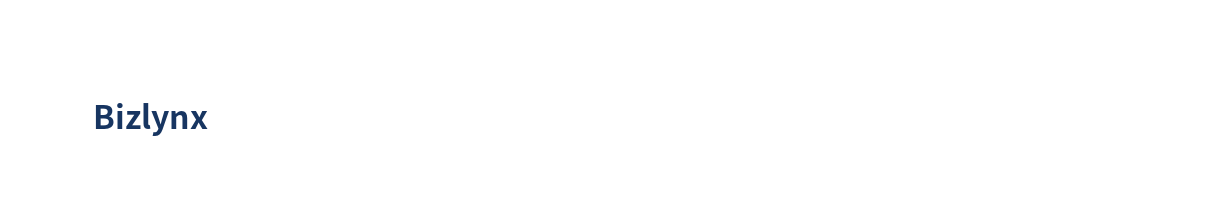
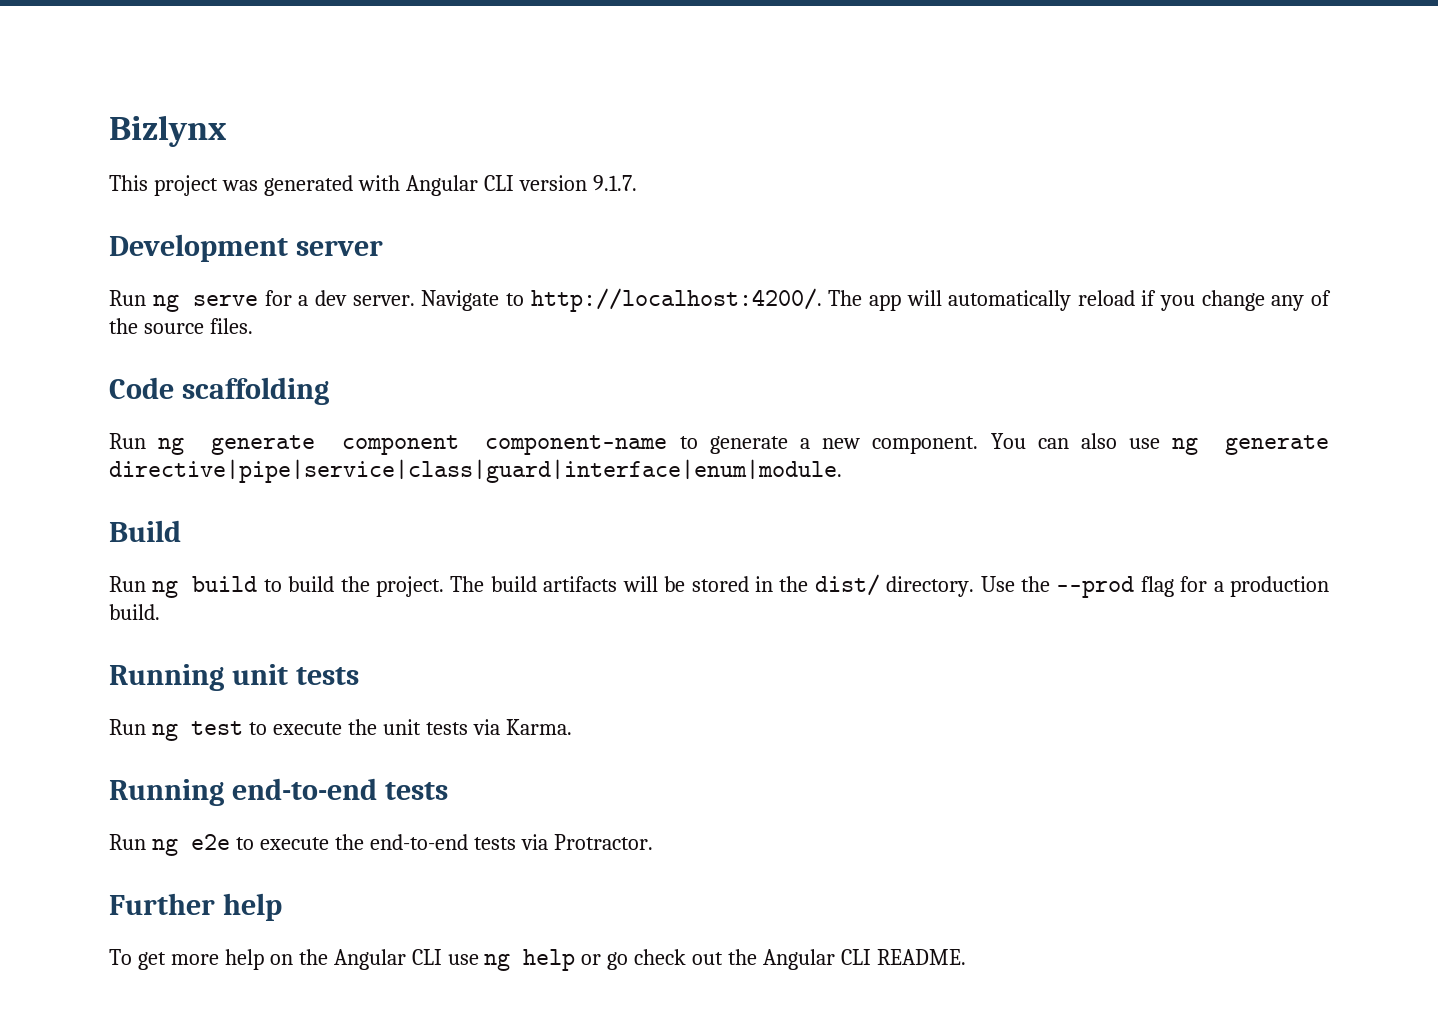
+ This project was generated with Angular CLI version 9.1.7.
+ Development server
+ Run ng serve for a dev server. Navigate to http://localhost:4200/. The app will automatically reload if you change any of the source files.
+ Code scaffolding
+ Run ng generate component component-name to generate a new component. You can also use ng generate directive|pipe|service|class|guard|interface|enum|module.
+ Build
+ Run ng build to build the project. The build artifacts will be stored in the dist/ directory. Use the --prod flag for a production build.
+ Running unit tests
+ Run ng test to execute the unit tests via Karma.
+ Running end-to-end tests
+ Run ng e2e to execute the end-to-end tests via Protractor.
+ Further help
+ To get more help on the Angular CLI use ng help or go check out the Angular CLI README.

